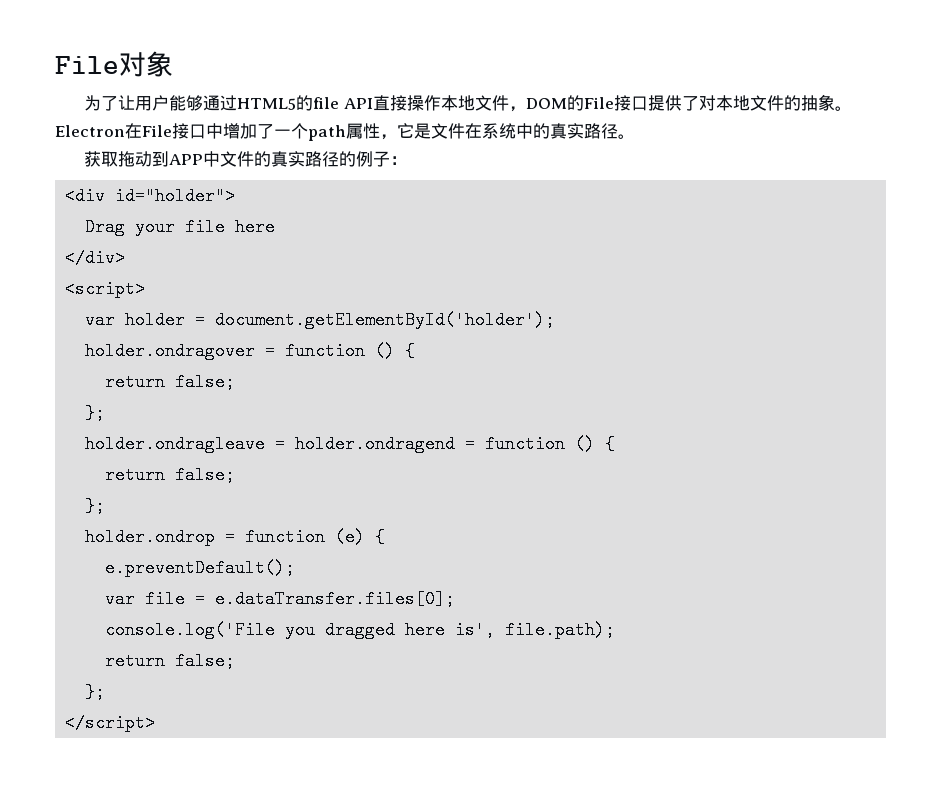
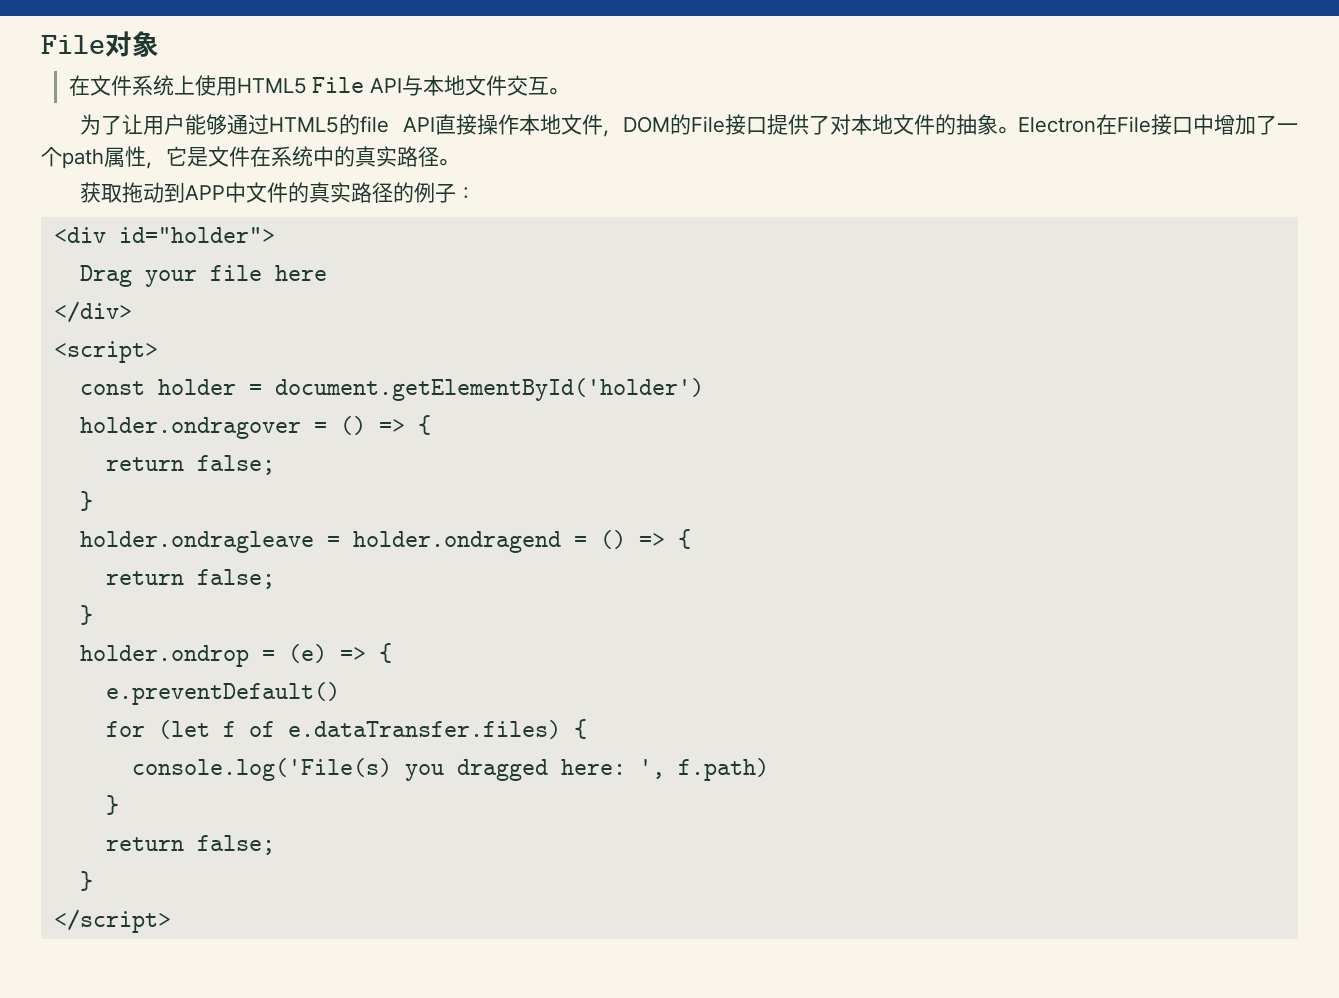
+ 在文件系统上使用HTML5 File API与本地文件交互。
- var holder = document.getElementById('holder');
+ const holder = document.getElementById('holder')
- holder.ondragover = function () {
+ holder.ondragover = () => {
  return false;
- };
+ }
- holder.ondragleave = holder.ondragend = function () {
+ holder.ondragleave = holder.ondragend = () => {
  return false;
- };
+ }
- holder.ondrop = function (e) {
- e.preventDefault();
- var file = e.dataTransfer.files[0];
- console.log('File you dragged here is', file.path);
+ holder.ondrop = (e) => {
+ e.preventDefault()
+ for (let f of e.dataTransfer.files) {
+ console.log('File(s) you dragged here: ', f.path)
+ }
  return false;
- };
+ }

